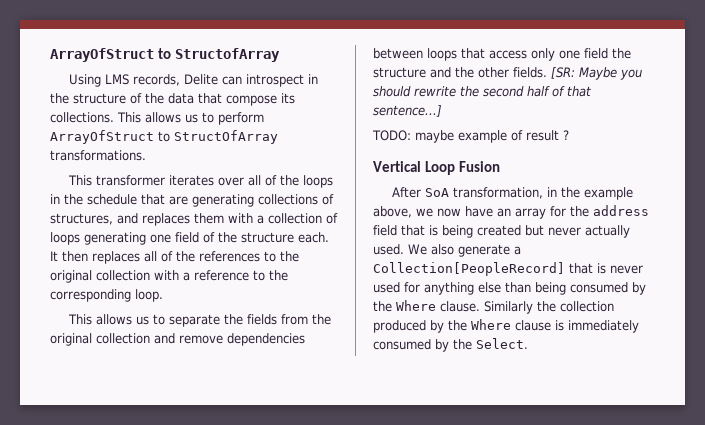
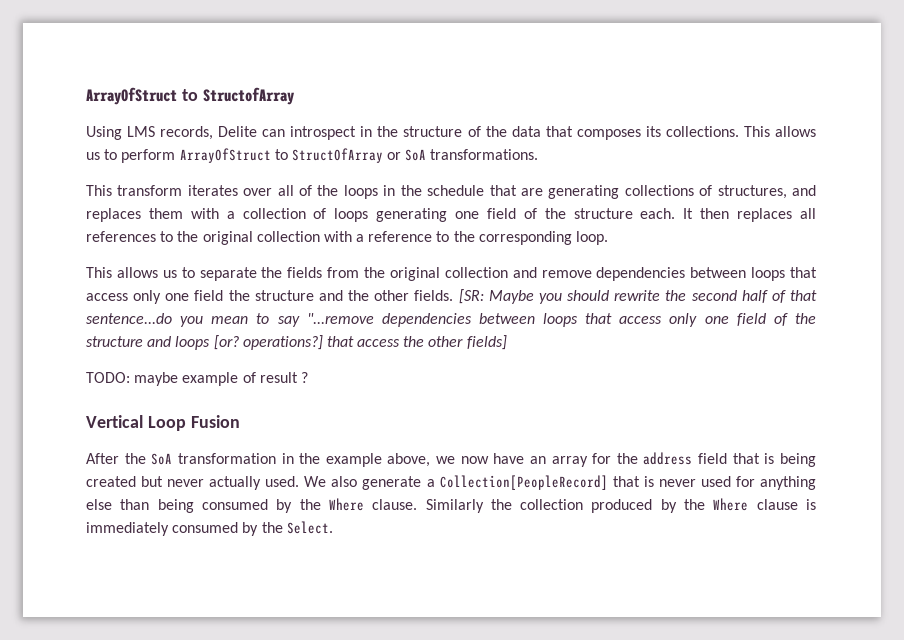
- Using LMS records, Delite can introspect in the structure of the data that compose its collections.
+ Using LMS records, Delite can introspect in the structure of the data that composes its collections.
- This allows us to perform ArrayOfStruct to StructOfArray transformations.
+ This allows us to perform ArrayOfStruct to StructOfArray or SoA transformations.
- This transformer iterates over all of the loops in the schedule that are generating collections of structures, and replaces them with a collection of loops generating one field of the structure each.
+ This transform iterates over all of the loops in the schedule that are generating collections of structures, and replaces them with a collection of loops generating one field of the structure each.
- It then replaces all of the references to the original collection with a reference to the corresponding loop.
+ It then replaces all references to the original collection with a reference to the corresponding loop.
- [SR: Maybe you should rewrite the second half of that sentence...]
+ [SR: Maybe you should rewrite the second half of that sentence...do you mean to say "...remove dependencies between loops that access only one field of the structure and loops [or? operations?] that access the other fields]
- After SoA transformation, in the example above, we now have an array for the address field that is being created but never actually used.
+ After the SoA transformation in the example above, we now have an array for the address field that is being created but never actually used.

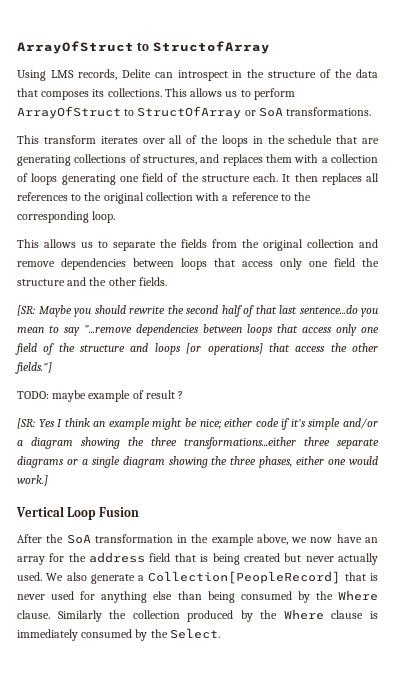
- This allows us to separate the fields from the original collection and remove dependencies between loops that access only one field the structure and the other fields. [SR: Maybe you should rewrite the second half of that sentence...do you mean to say "...remove dependencies between loops that access only one field of the structure and loops [or? operations?] that access the other fields]
+ This allows us to separate the fields from the original collection and remove dependencies between loops that access only one field the structure and the other fields.
+ [SR: Maybe you should rewrite the second half of that last sentence...do you mean to say "...remove dependencies between loops that access only one field of the structure and loops [or operations] that access the other fields."]
+ [SR: Yes I think an example might be nice; either code if it's simple and/or a diagram showing the three transformations...either three separate diagrams or a single diagram showing the three phases, either one would work.]

